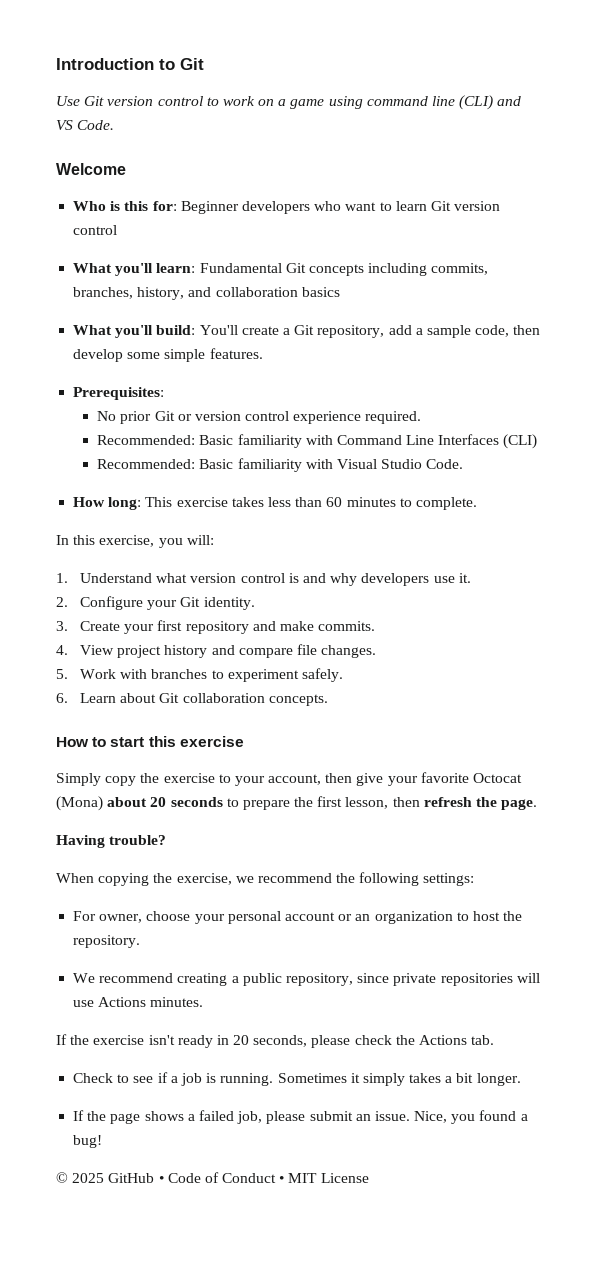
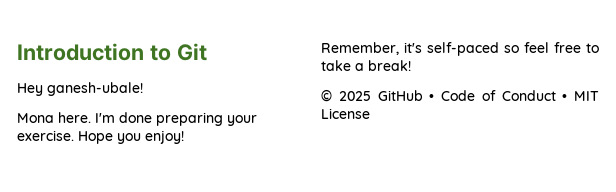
- Use Git version control to work on a game using command line (CLI) and VS Code.
- Welcome
- Who is this for: Beginner developers who want to learn Git version control
- What you'll learn: Fundamental Git concepts including commits, branches, history, and collaboration basics
- What you'll build: You'll create a Git repository, add a sample code, then develop some simple features.
- Prerequisites:
- No prior Git or version control experience required.
- Recommended: Basic familiarity with Command Line Interfaces (CLI)
- Recommended: Basic familiarity with Visual Studio Code.
- How long: This exercise takes less than 60 minutes to complete.
- In this exercise, you will:
- 1. Understand what version control is and why developers use it.
- 2. Configure your Git identity.
- 3. Create your first repository and make commits.
- 4. View project history and compare file changes.
- 5. Work with branches to experiment safely.
- 6. Learn about Git collaboration concepts.
- How to start this exercise
- Simply copy the exercise to your account, then give your favorite Octocat (Mona) about 20 seconds to prepare the first lesson, then refresh the page.
- Having trouble?
- When copying the exercise, we recommend the following settings:
- For owner, choose your personal account or an organization to host the repository.
- We recommend creating a public repository, since private repositories will use Actions minutes.
- If the exercise isn't ready in 20 seconds, please check the Actions tab.
- Check to see if a job is running. Sometimes it simply takes a bit longer.
- If the page shows a failed job, please submit an issue. Nice, you found a bug!
+ Hey ganesh-ubale!
+ Mona here. I'm done preparing your exercise. Hope you enjoy!
+ Remember, it's self-paced so feel free to take a break!

